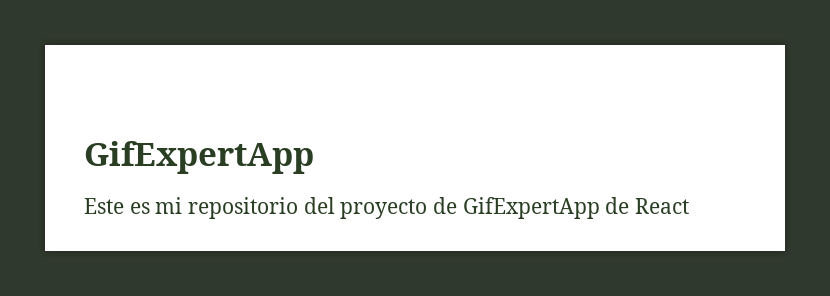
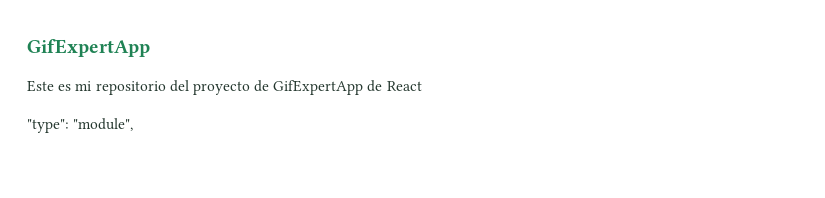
+ "type": "module",

